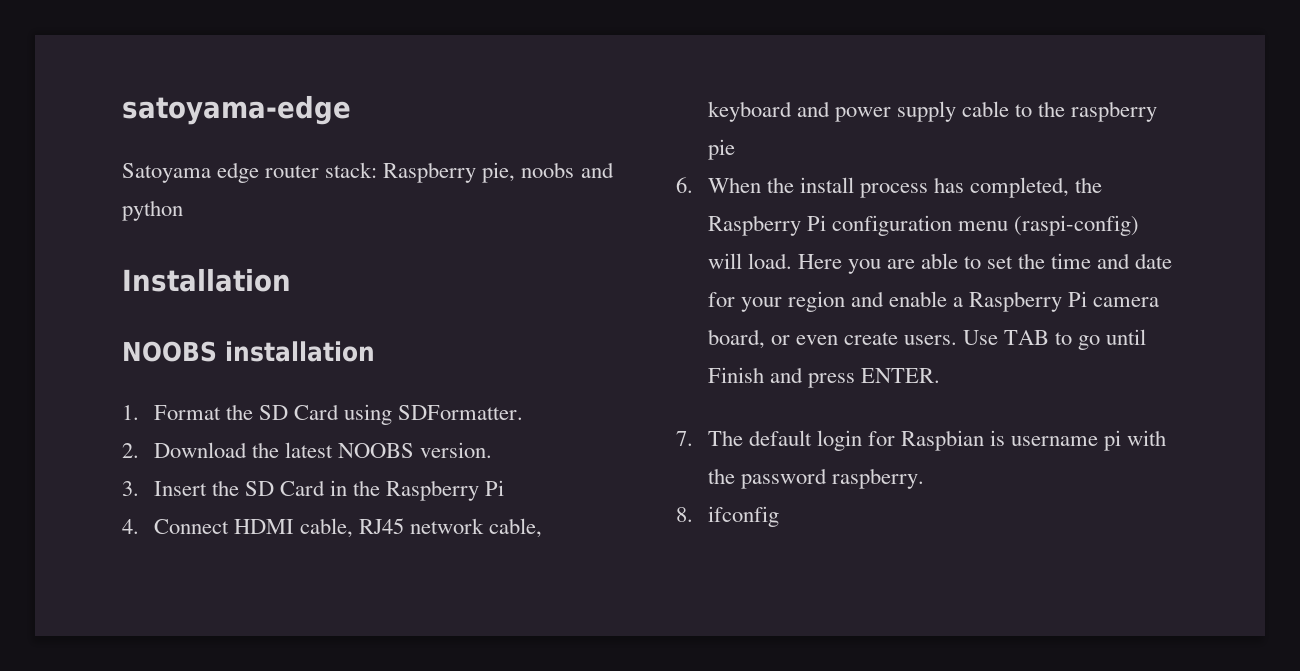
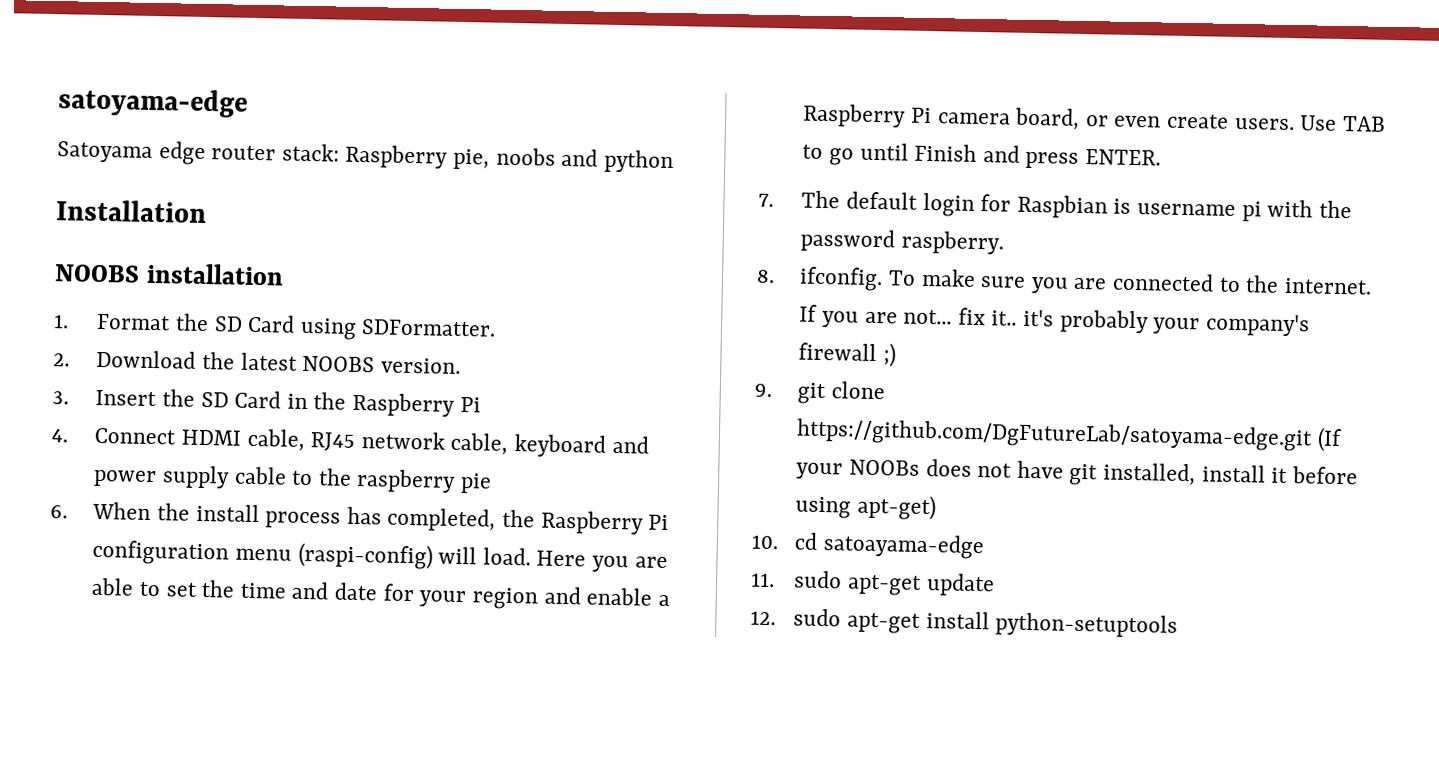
- 8. ifconfig
+ 8. ifconfig. To make sure you are connected to the internet. If you are not... fix it.. it's probably your company's firewall ;)
+ 9. git clone https://github.com/DgFutureLab/satoyama-edge.git (If your NOOBs does not have git installed, install it before using apt-get)
+ 10. cd satoayama-edge
+ 11. sudo apt-get update
+ 12. sudo apt-get install python-setuptools

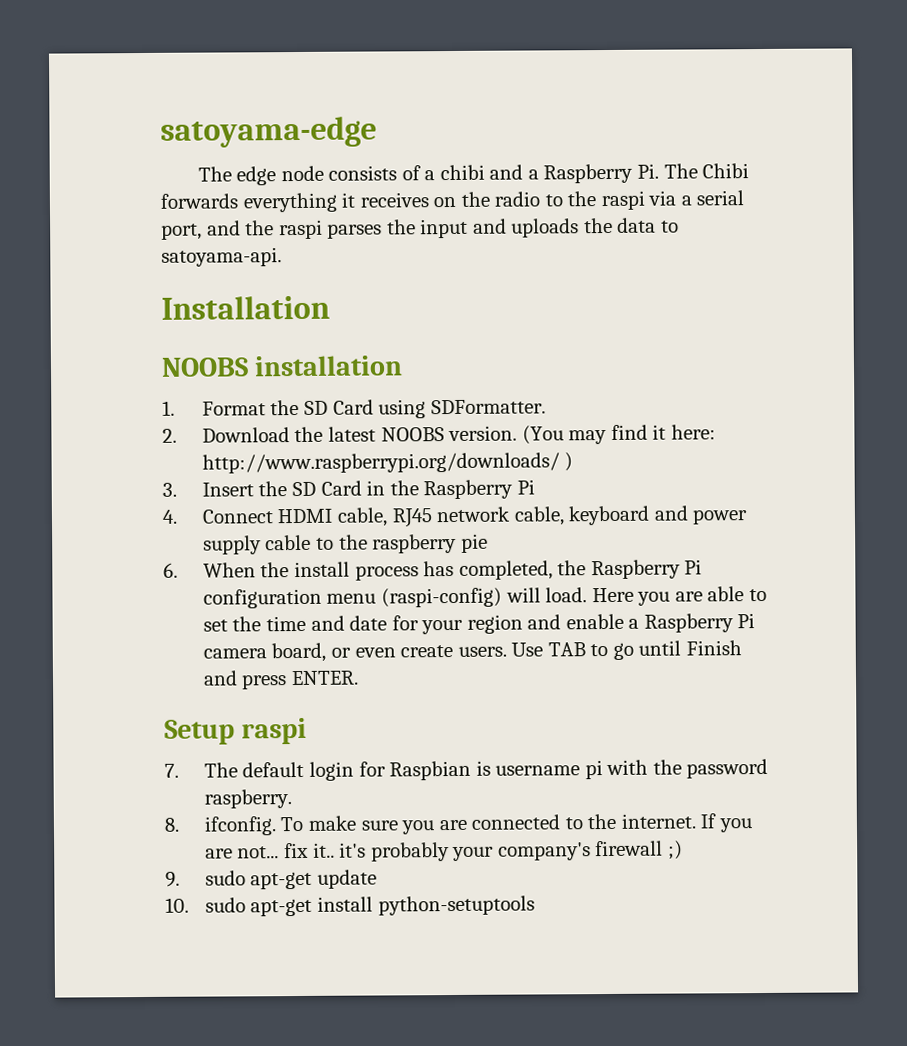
- Satoyama edge router stack: Raspberry pie, noobs and python
+ The edge node consists of a chibi and a Raspberry Pi. The Chibi forwards everything it receives on the radio to the raspi via a serial port, and the raspi parses the input and uploads the data to satoyama-api.
+ (You may find it here: http://www.raspberrypi.org/downloads/ )
+ Setup raspi
- 9. git clone https://github.com/DgFutureLab/satoyama-edge.git (If your NOOBs does not have git installed, install it before using apt-get)
- 10. cd satoayama-edge
- 11. sudo apt-get update
+ 9. sudo apt-get update
- 12. sudo apt-get install python-setuptools
+ 10. sudo apt-get install python-setuptools

